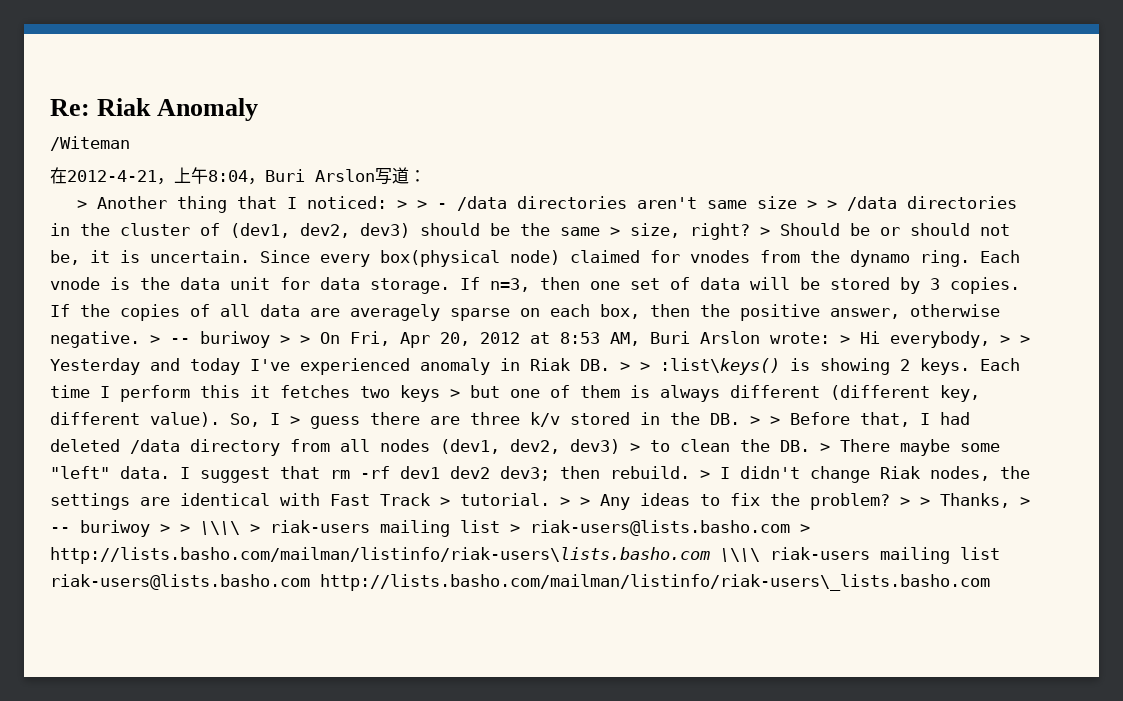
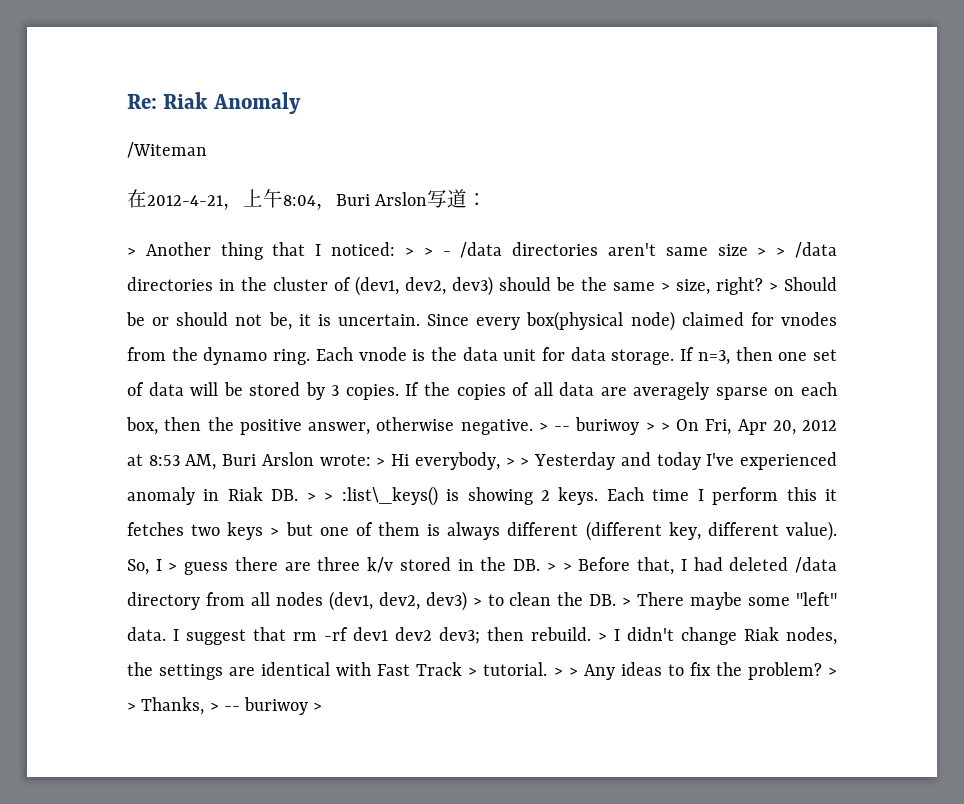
- > -- buriwoy > > On Fri, Apr 20, 2012 at 8:53 AM, Buri Arslon wrote: > Hi everybody, > > Yesterday and today I've experienced anomaly in Riak DB. > > :list\keys() is showing 2 keys.
+ > -- buriwoy > > On Fri, Apr 20, 2012 at 8:53 AM, Buri Arslon wrote: > Hi everybody, > > Yesterday and today I've experienced anomaly in Riak DB. > > :list\_keys() is showing 2 keys.
- > > Thanks, > -- buriwoy > > \\\\ > riak-users mailing list > riak-users@lists.basho.com > http://lists.basho.com/mailman/listinfo/riak-users\lists.basho.com \\\\ riak-users mailing list riak-users@lists.basho.com http://lists.basho.com/mailman/listinfo/riak-users\_lists.basho.com
+ > > Thanks, > -- buriwoy >

